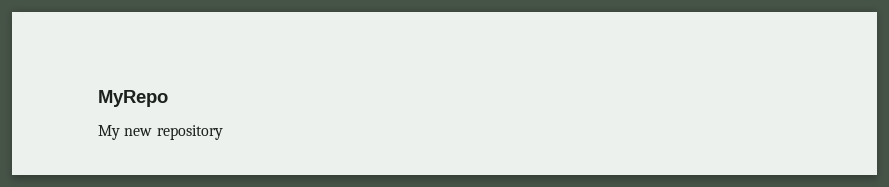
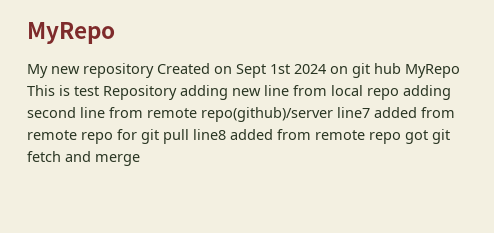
- My new repository
+ My new repository Created on Sept 1st 2024 on git hub MyRepo This is test Repository adding new line from local repo adding second line from remote repo(github)/server line7 added from remote repo for git pull line8 added from remote repo got git fetch and merge

